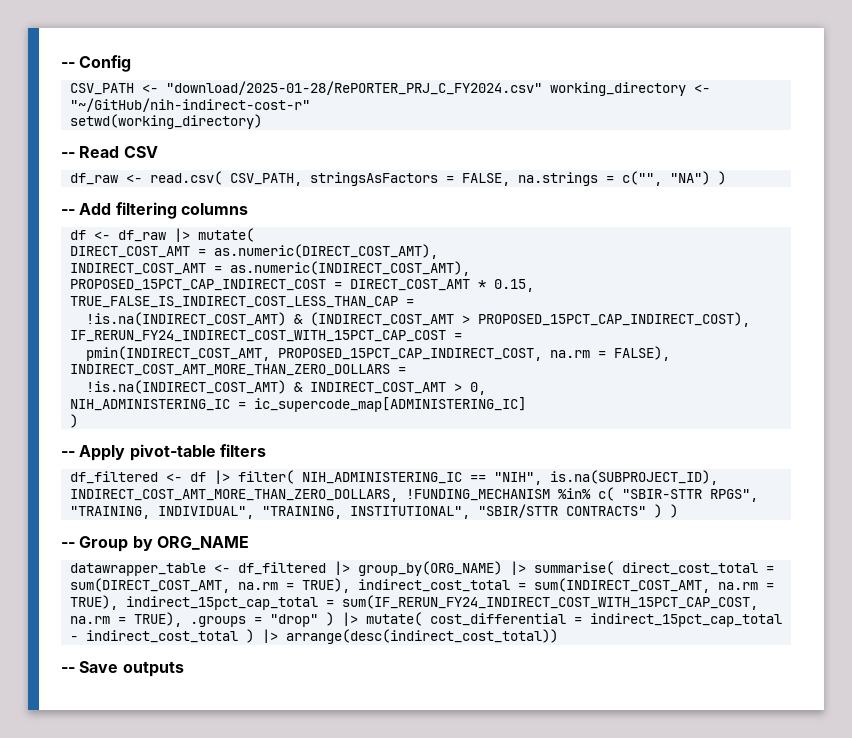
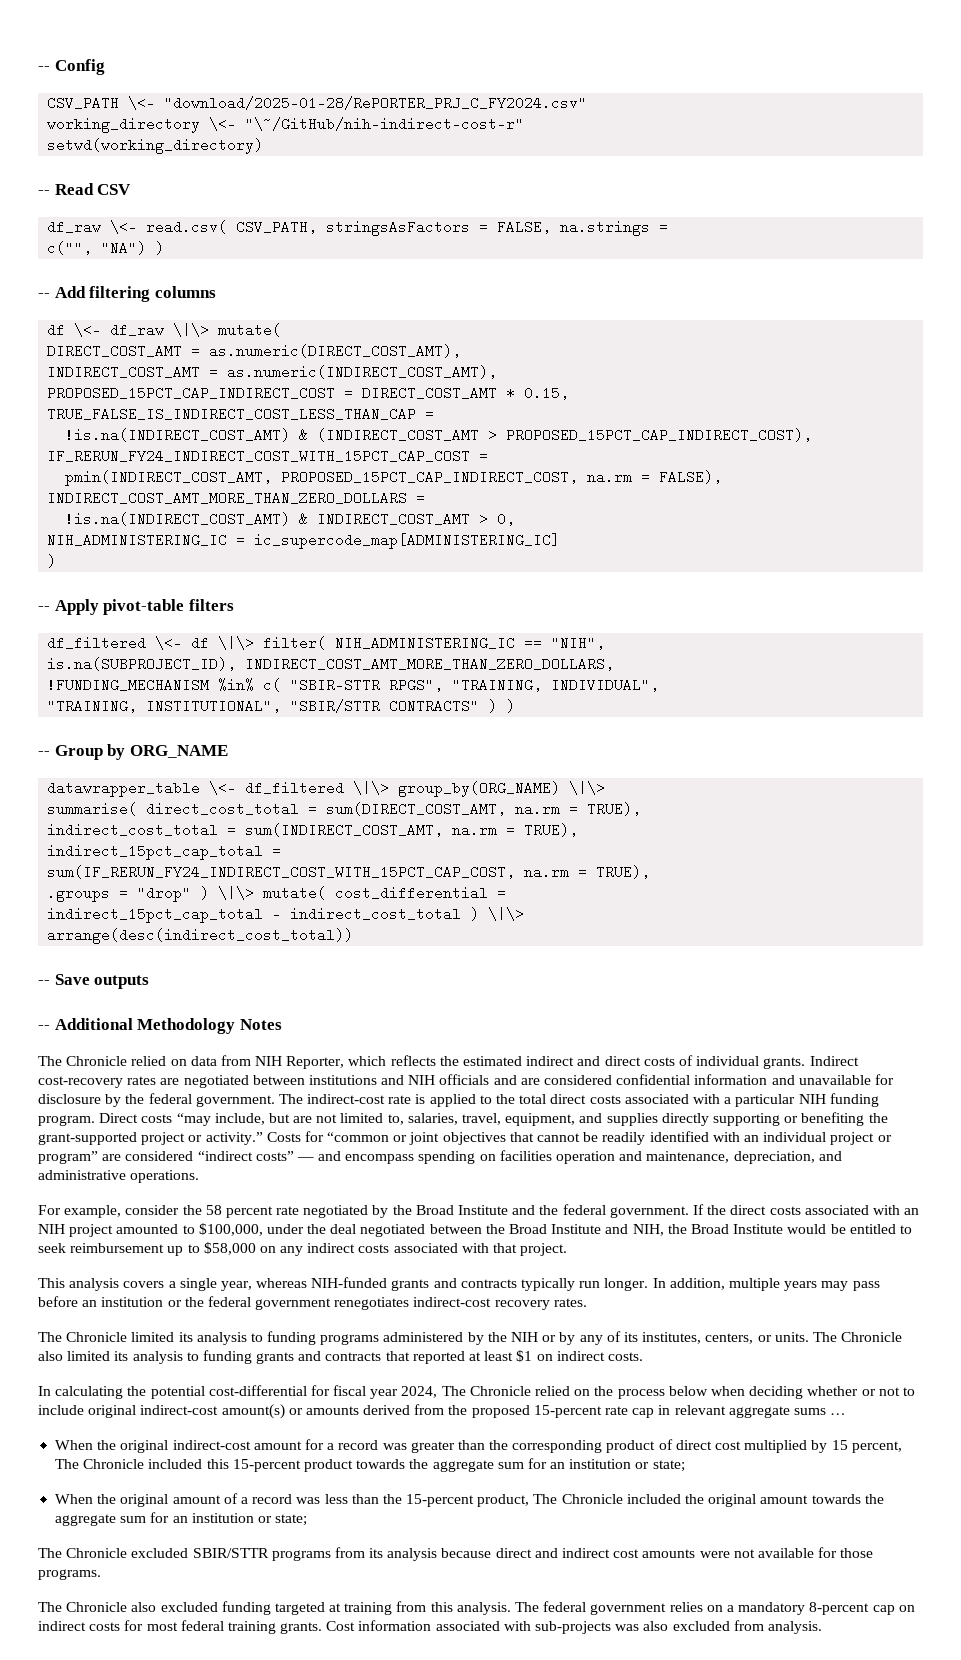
- CSV_PATH <- "download/2025-01-28/RePORTER_PRJ_C_FY2024.csv" working_directory <- "~/GitHub/nih-indirect-cost-r"
+ CSV_PATH \<- "download/2025-01-28/RePORTER_PRJ_C_FY2024.csv"
+ working_directory \<- "\~/GitHub/nih-indirect-cost-r"
- df_raw <- read.csv( CSV_PATH, stringsAsFactors = FALSE, na.strings = c("", "NA") )
+ df_raw \<- read.csv( CSV_PATH, stringsAsFactors = FALSE, na.strings =
+ c("", "NA") )
- df <- df_raw |> mutate(
+ df \<- df_raw \|\> mutate(
- df_filtered <- df |> filter( NIH_ADMINISTERING_IC == "NIH", is.na(SUBPROJECT_ID), INDIRECT_COST_AMT_MORE_THAN_ZERO_DOLLARS, !FUNDING_MECHANISM %in% c( "SBIR-STTR RPGS", "TRAINING, INDIVIDUAL", "TRAINING, INSTITUTIONAL", "SBIR/STTR CONTRACTS" ) )
+ df_filtered \<- df \|\> filter( NIH_ADMINISTERING_IC == "NIH",
+ is.na(SUBPROJECT_ID), INDIRECT_COST_AMT_MORE_THAN_ZERO_DOLLARS,
+ !FUNDING_MECHANISM %in% c( "SBIR-STTR RPGS", "TRAINING, INDIVIDUAL",
+ "TRAINING, INSTITUTIONAL", "SBIR/STTR CONTRACTS" ) )
- datawrapper_table <- df_filtered |> group_by(ORG_NAME) |> summarise( direct_cost_total = sum(DIRECT_COST_AMT, na.rm = TRUE), indirect_cost_total = sum(INDIRECT_COST_AMT, na.rm = TRUE), indirect_15pct_cap_total = sum(IF_RERUN_FY24_INDIRECT_COST_WITH_15PCT_CAP_COST, na.rm = TRUE), .groups = "drop" ) |> mutate( cost_differential = indirect_15pct_cap_total - indirect_cost_total ) |> arrange(desc(indirect_cost_total))
+ datawrapper_table \<- df_filtered \|\> group_by(ORG_NAME) \|\>
+ summarise( direct_cost_total = sum(DIRECT_COST_AMT, na.rm = TRUE),
+ indirect_cost_total = sum(INDIRECT_COST_AMT, na.rm = TRUE),
+ indirect_15pct_cap_total =
+ sum(IF_RERUN_FY24_INDIRECT_COST_WITH_15PCT_CAP_COST, na.rm = TRUE),
+ .groups = "drop" ) \|\> mutate( cost_differential =
+ indirect_15pct_cap_total - indirect_cost_total ) \|\>
+ arrange(desc(indirect_cost_total))
+ -- Additional Methodology Notes
+ The Chronicle relied on data from NIH Reporter, which reflects the estimated indirect and direct costs of individual grants. Indirect cost-recovery rates are negotiated between institutions and NIH officials and are considered confidential information and unavailable for disclosure by the federal government. The indirect-cost rate is applied to the total direct costs associated with a particular NIH funding program. Direct costs “may include, but are not limited to, salaries, travel, equipment, and supplies directly supporting or benefiting the grant-supported project or activity.” Costs for “common or joint objectives that cannot be readily identified with an individual project or program” are considered “indirect costs” — and encompass spending on facilities operation and maintenance, depreciation, and administrative operations.
+ For example, consider the 58 percent rate negotiated by the Broad Institute and the federal government. If the direct costs associated with an NIH project amounted to $100,000, under the deal negotiated between the Broad Institute and NIH, the Broad Institute would be entitled to seek reimbursement up to $58,000 on any indirect costs associated with that project.
+ This analysis covers a single year, whereas NIH-funded grants and contracts typically run longer. In addition, multiple years may pass before an institution or the federal government renegotiates indirect-cost recovery rates.
+ The Chronicle limited its analysis to funding programs administered by the NIH or by any of its institutes, centers, or units. The Chronicle also limited its analysis to funding grants and contracts that reported at least $1 on indirect costs.
+ In calculating the potential cost-differential for fiscal year 2024, The Chronicle relied on the process below when deciding whether or not to include original indirect-cost amount(s) or amounts derived from the proposed 15-percent rate cap in relevant aggregate sums …
+ When the original indirect-cost amount for a record was greater than the corresponding product of direct cost multiplied by 15 percent, The Chronicle included this 15-percent product towards the aggregate sum for an institution or state;
+ When the original amount of a record was less than the 15-percent product, The Chronicle included the original amount towards the aggregate sum for an institution or state;
+ The Chronicle excluded SBIR/STTR programs from its analysis because direct and indirect cost amounts were not available for those programs.
+ The Chronicle also excluded funding targeted at training from this analysis. The federal government relies on a mandatory 8-percent cap on indirect costs for most federal training grants. Cost information associated with sub-projects was also excluded from analysis.

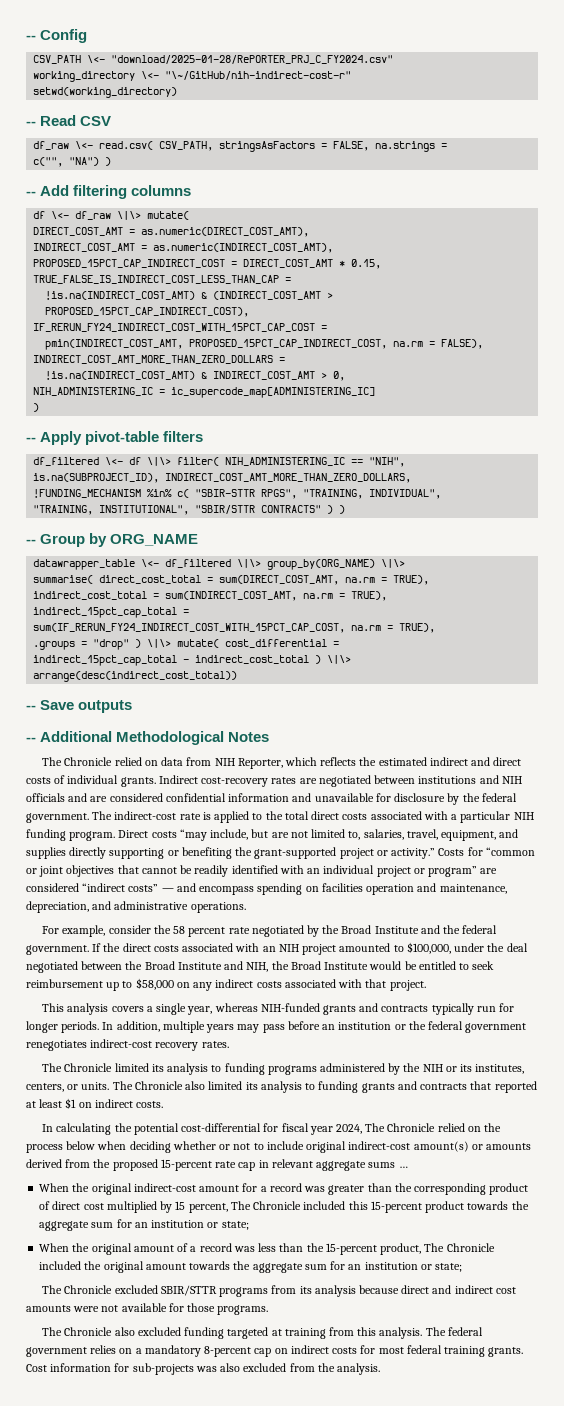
- -- Additional Methodology Notes
+ -- Additional Methodological Notes
- This analysis covers a single year, whereas NIH-funded grants and contracts typically run longer.
+ This analysis covers a single year, whereas NIH-funded grants and contracts typically run for longer periods.
- The Chronicle limited its analysis to funding programs administered by the NIH or by any of its institutes, centers, or units.
+ The Chronicle limited its analysis to funding programs administered by the NIH or its institutes, centers, or units.
- Cost information associated with sub-projects was also excluded from analysis.
+ Cost information for sub-projects was also excluded from the analysis.

